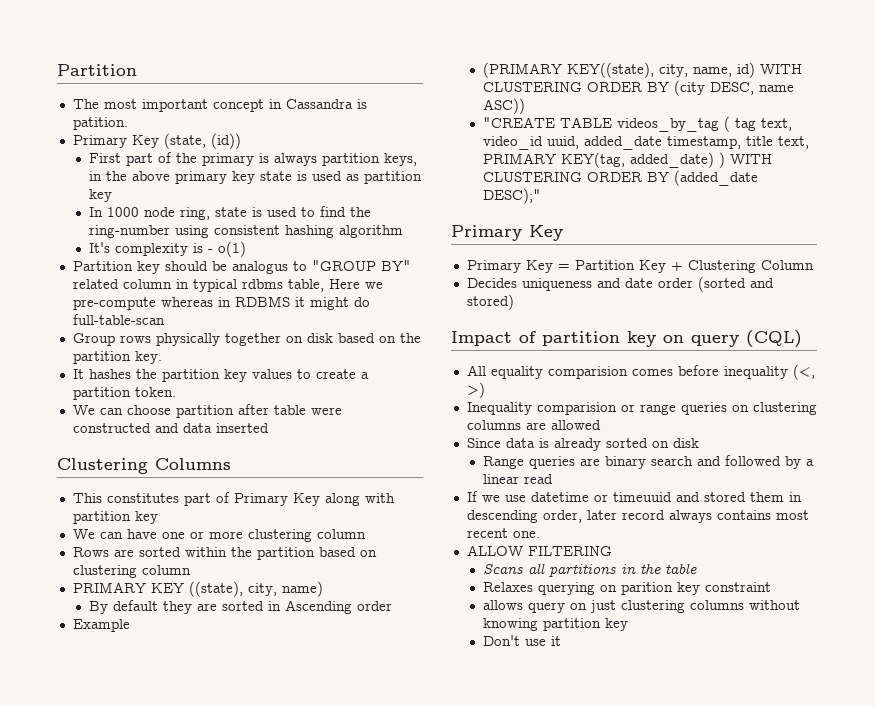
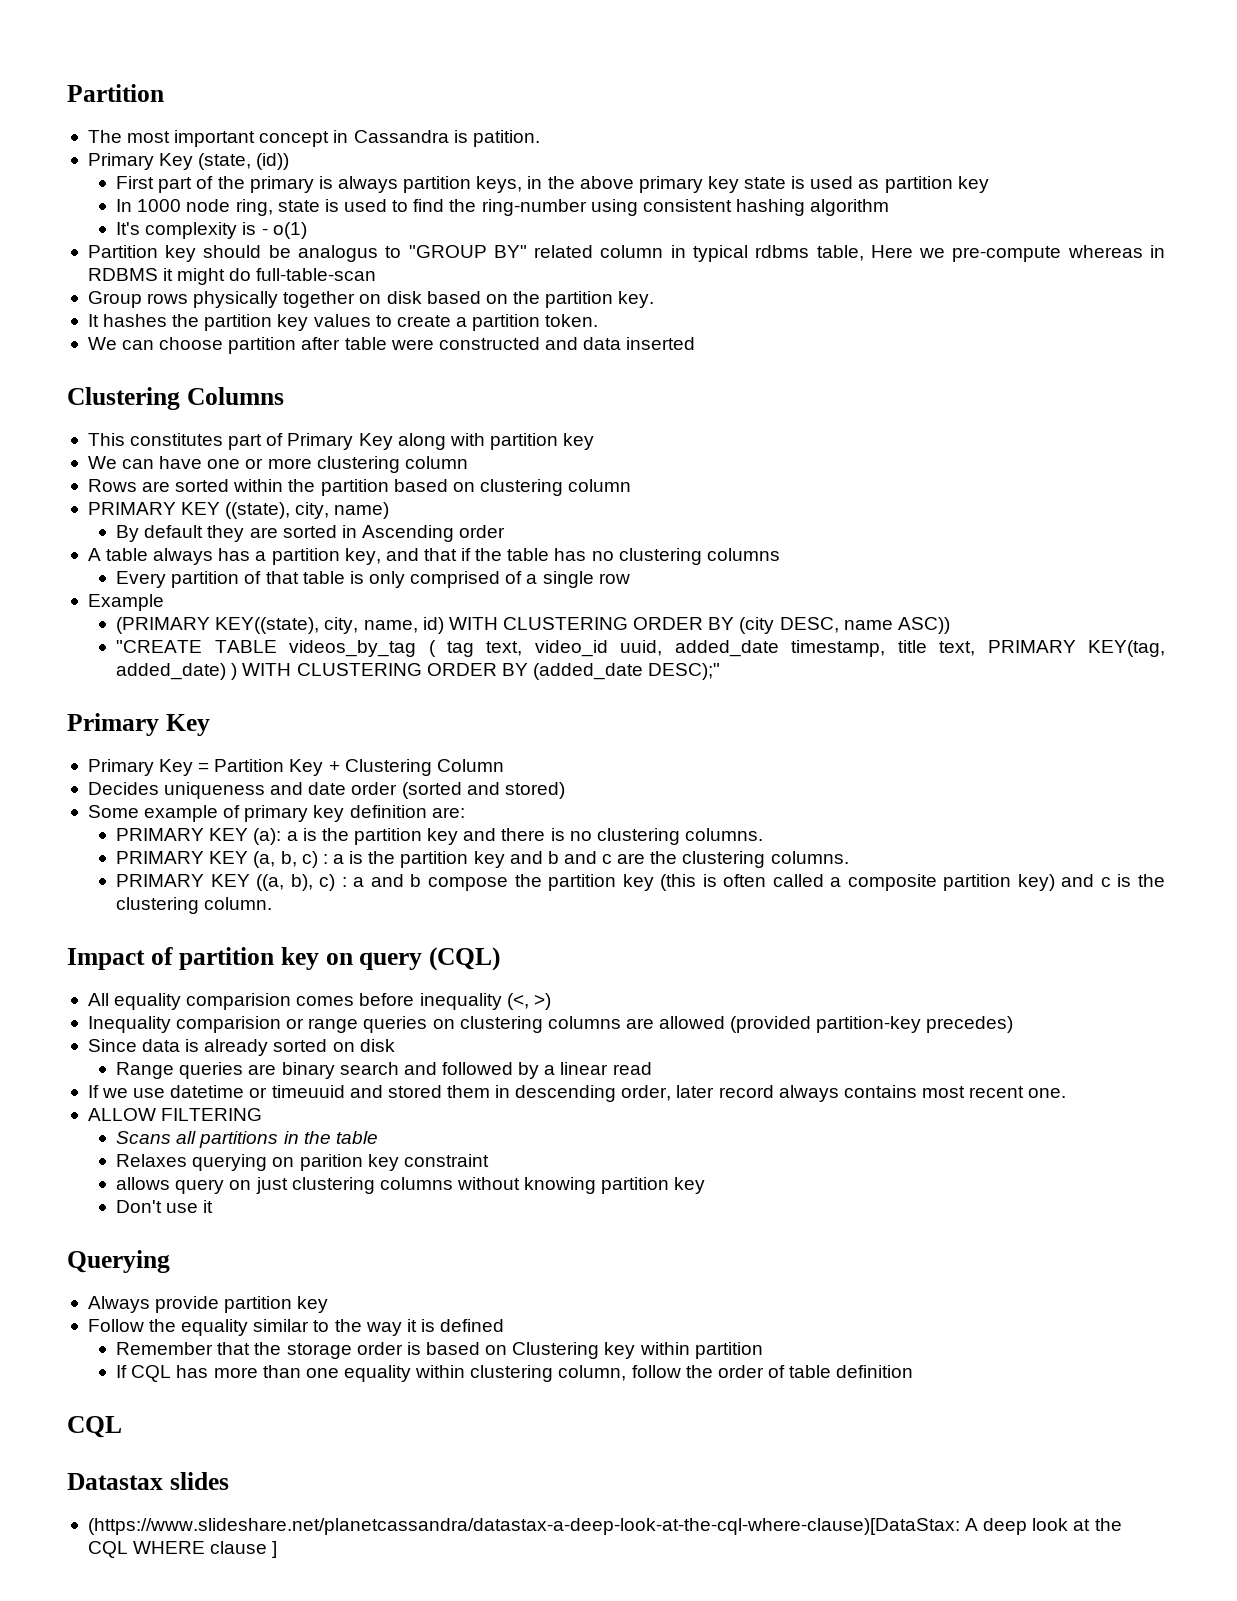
+ A table always has a partition key, and that if the table has no clustering columns
+ Every partition of that table is only comprised of a single row
+ Some example of primary key definition are:
+ PRIMARY KEY (a): a is the partition key and there is no clustering columns.
+ PRIMARY KEY (a, b, c) : a is the partition key and b and c are the clustering columns.
+ PRIMARY KEY ((a, b), c) : a and b compose the partition key (this is often called a composite partition key) and c is the clustering column.
- Inequality comparision or range queries on clustering columns are allowed
+ Inequality comparision or range queries on clustering columns are allowed (provided partition-key precedes)
+ Querying
+ Always provide partition key
+ Follow the equality similar to the way it is defined
+ Remember that the storage order is based on Clustering key within partition
+ If CQL has more than one equality within clustering column, follow the order of table definition
+ CQL
+ Datastax slides
+ (https://www.slideshare.net/planetcassandra/datastax-a-deep-look-at-the-cql-where-clause)[DataStax: A deep look at the CQL WHERE clause ]

